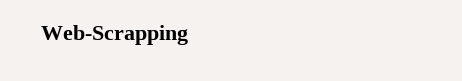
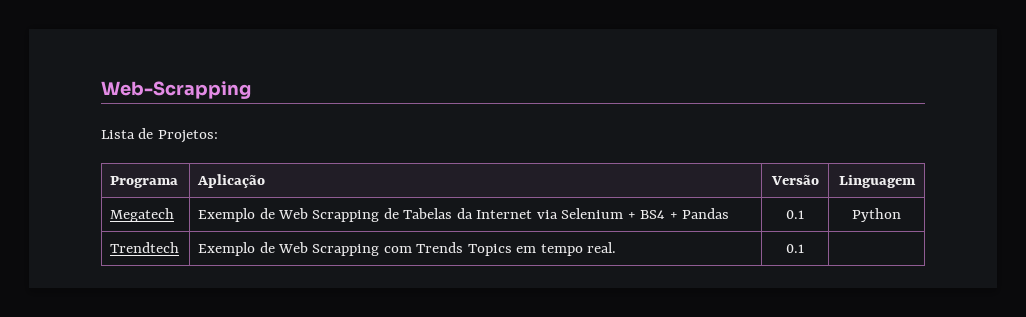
+ Lista de Projetos:
+ Programa | Aplicação | Versão | Linguagem
+ Megatech | Exemplo de Web Scrapping de Tabelas da Internet via Selenium + BS4 + Pandas | 0.1 | Python
+ Trendtech | Exemplo de Web Scrapping com Trends Topics em tempo real. | 0.1 |

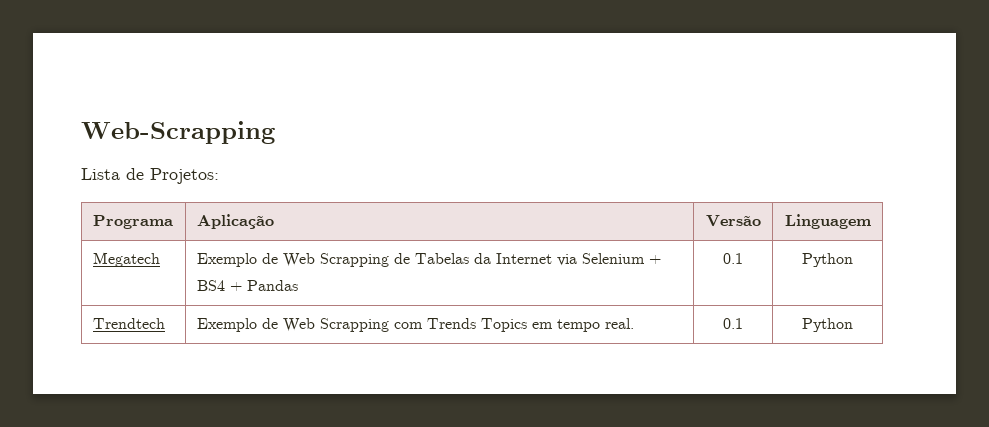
- Trendtech | Exemplo de Web Scrapping com Trends Topics em tempo real. | 0.1 |
+ Trendtech | Exemplo de Web Scrapping com Trends Topics em tempo real. | 0.1 | Python

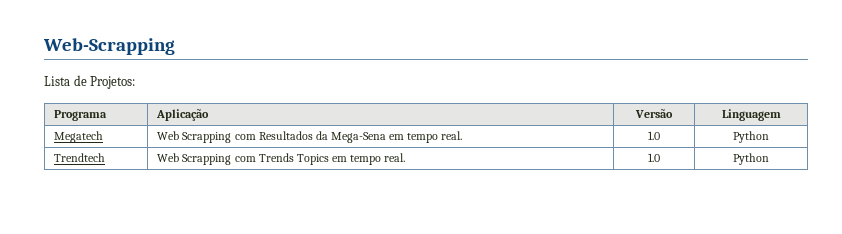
- Megatech | Exemplo de Web Scrapping de Tabelas da Internet via Selenium + BS4 + Pandas | 0.1 | Python
+ Megatech | Web Scrapping com Resultados da Mega-Sena em tempo real. | 1.0 | Python
- Trendtech | Exemplo de Web Scrapping com Trends Topics em tempo real. | 0.1 | Python
+ Trendtech | Web Scrapping com Trends Topics em tempo real. | 1.0 | Python

